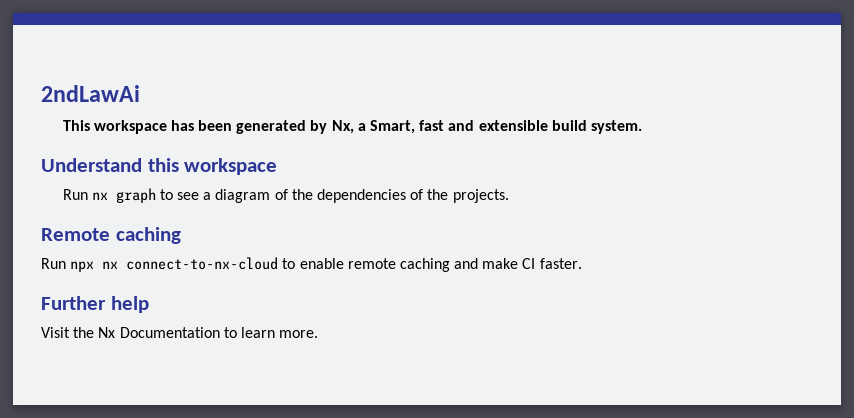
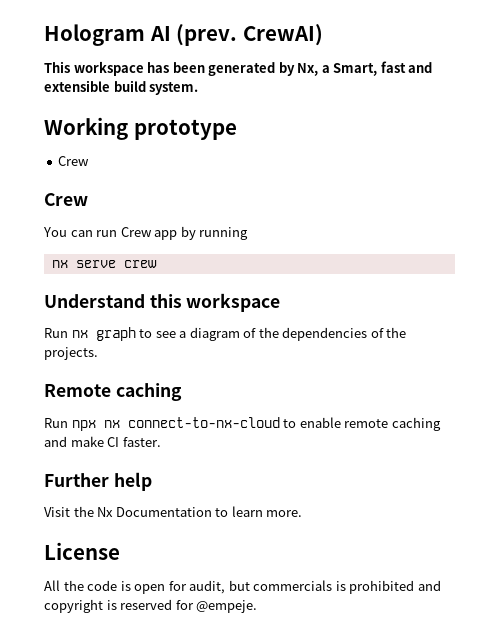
- 2ndLawAi
+ Hologram AI (prev. CrewAI)
+ Working prototype
+ Crew
+ Crew
+ You can run Crew app by running
+ nx serve crew
+ License
+ All the code is open for audit, but commercials is prohibited and copyright is reserved for @empeje.

